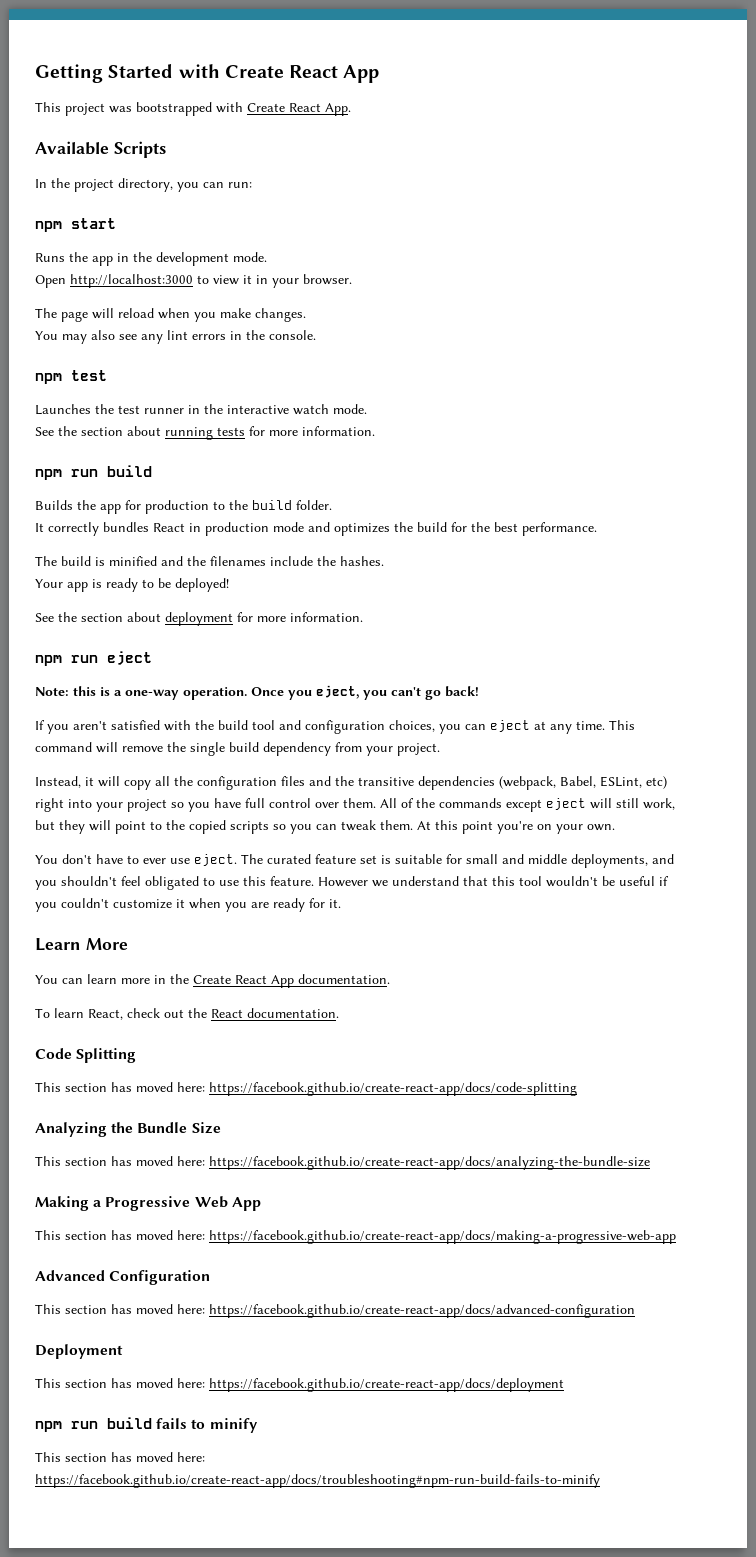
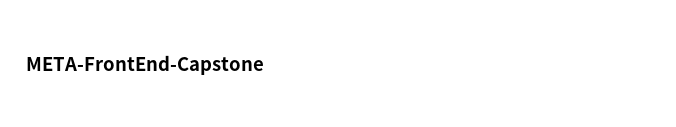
- Getting Started with Create React App
- This project was bootstrapped with Create React App.
- Available Scripts
- In the project directory, you can run:
- npm start
- Runs the app in the development mode.
- Open http://localhost:3000 to view it in your browser.
- The page will reload when you make changes.
- You may also see any lint errors in the console.
- npm test
- Launches the test runner in the interactive watch mode.
- See the section about running tests for more information.
- npm run build
- Builds the app for production to the build folder.
- It correctly bundles React in production mode and optimizes the build for the best performance.
- The build is minified and the filenames include the hashes.
- Your app is ready to be deployed!
- See the section about deployment for more information.
- npm run eject
- Note: this is a one-way operation. Once you eject, you can't go back!
- If you aren't satisfied with the build tool and configuration choices, you can eject at any time. This command will remove the single build dependency from your project.
- Instead, it will copy all the configuration files and the transitive dependencies (webpack, Babel, ESLint, etc) right into your project so you have full control over them. All of the commands except eject will still work, but they will point to the copied scripts so you can tweak them. At this point you're on your own.
- You don't have to ever use eject. The curated feature set is suitable for small and middle deployments, and you shouldn't feel obligated to use this feature. However we understand that this tool wouldn't be useful if you couldn't customize it when you are ready for it.
- Learn More
- You can learn more in the Create React App documentation.
- To learn React, check out the React documentation.
- Code Splitting
- This section has moved here: https://facebook.github.io/create-react-app/docs/code-splitting
- Analyzing the Bundle Size
- This section has moved here: https://facebook.github.io/create-react-app/docs/analyzing-the-bundle-size
- Making a Progressive Web App
- This section has moved here: https://facebook.github.io/create-react-app/docs/making-a-progressive-web-app
- Advanced Configuration
- This section has moved here: https://facebook.github.io/create-react-app/docs/advanced-configuration
- Deployment
- This section has moved here: https://facebook.github.io/create-react-app/docs/deployment
- npm run build fails to minify
- This section has moved here: https://facebook.github.io/create-react-app/docs/troubleshooting#npm-run-build-fails-to-minify
+ META-FrontEnd-Capstone

